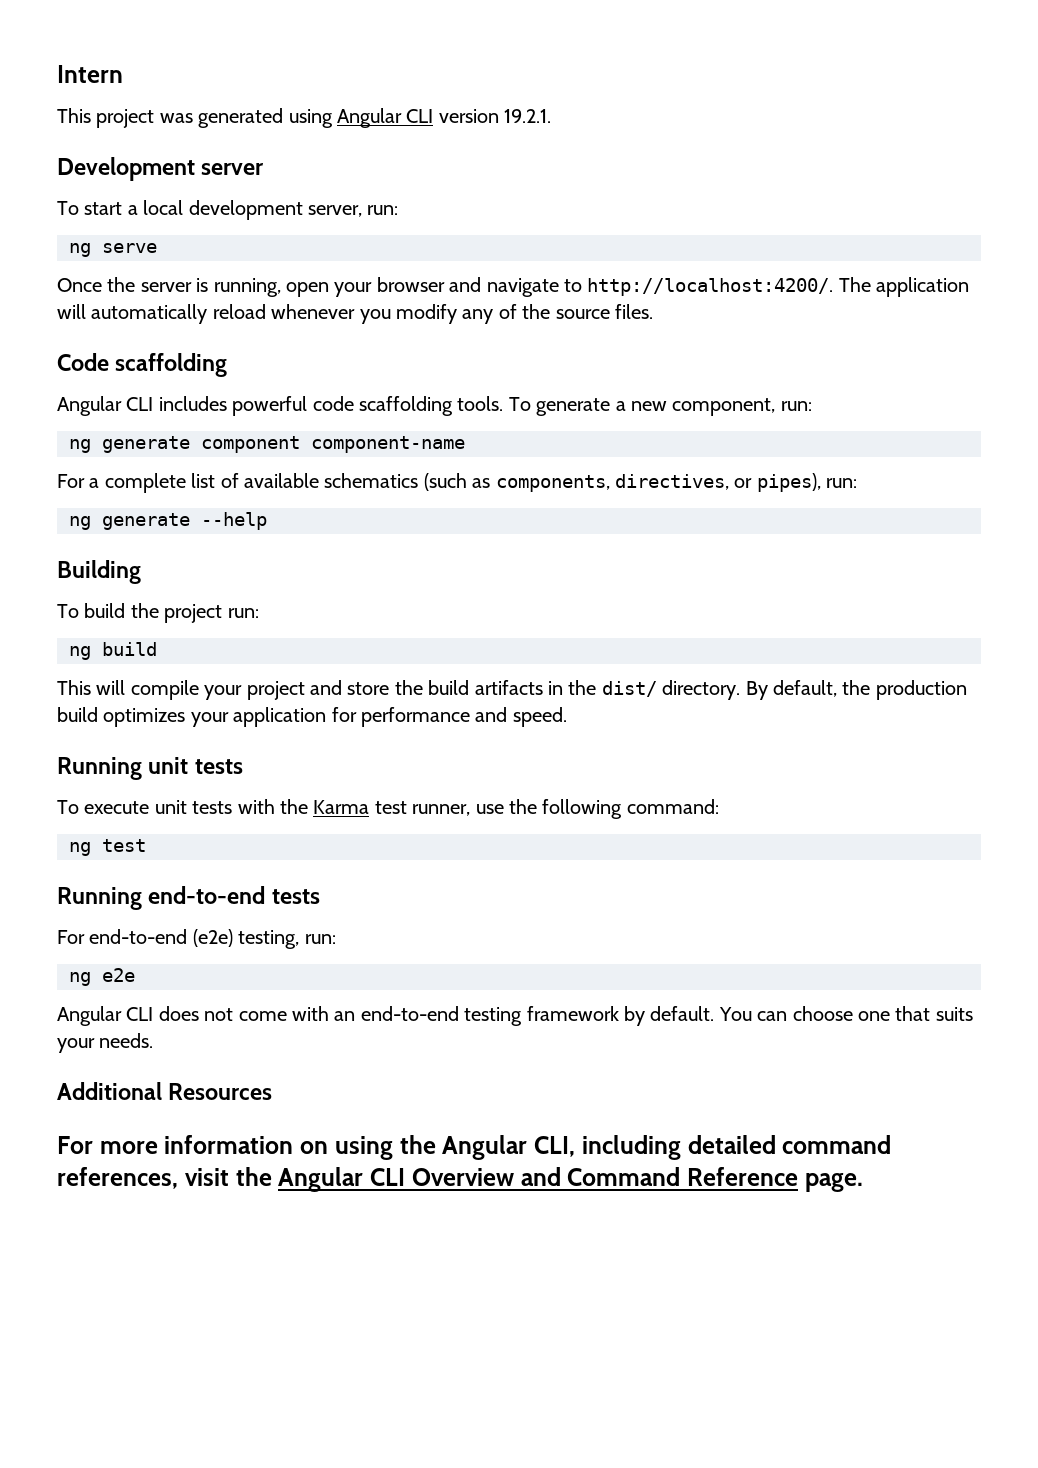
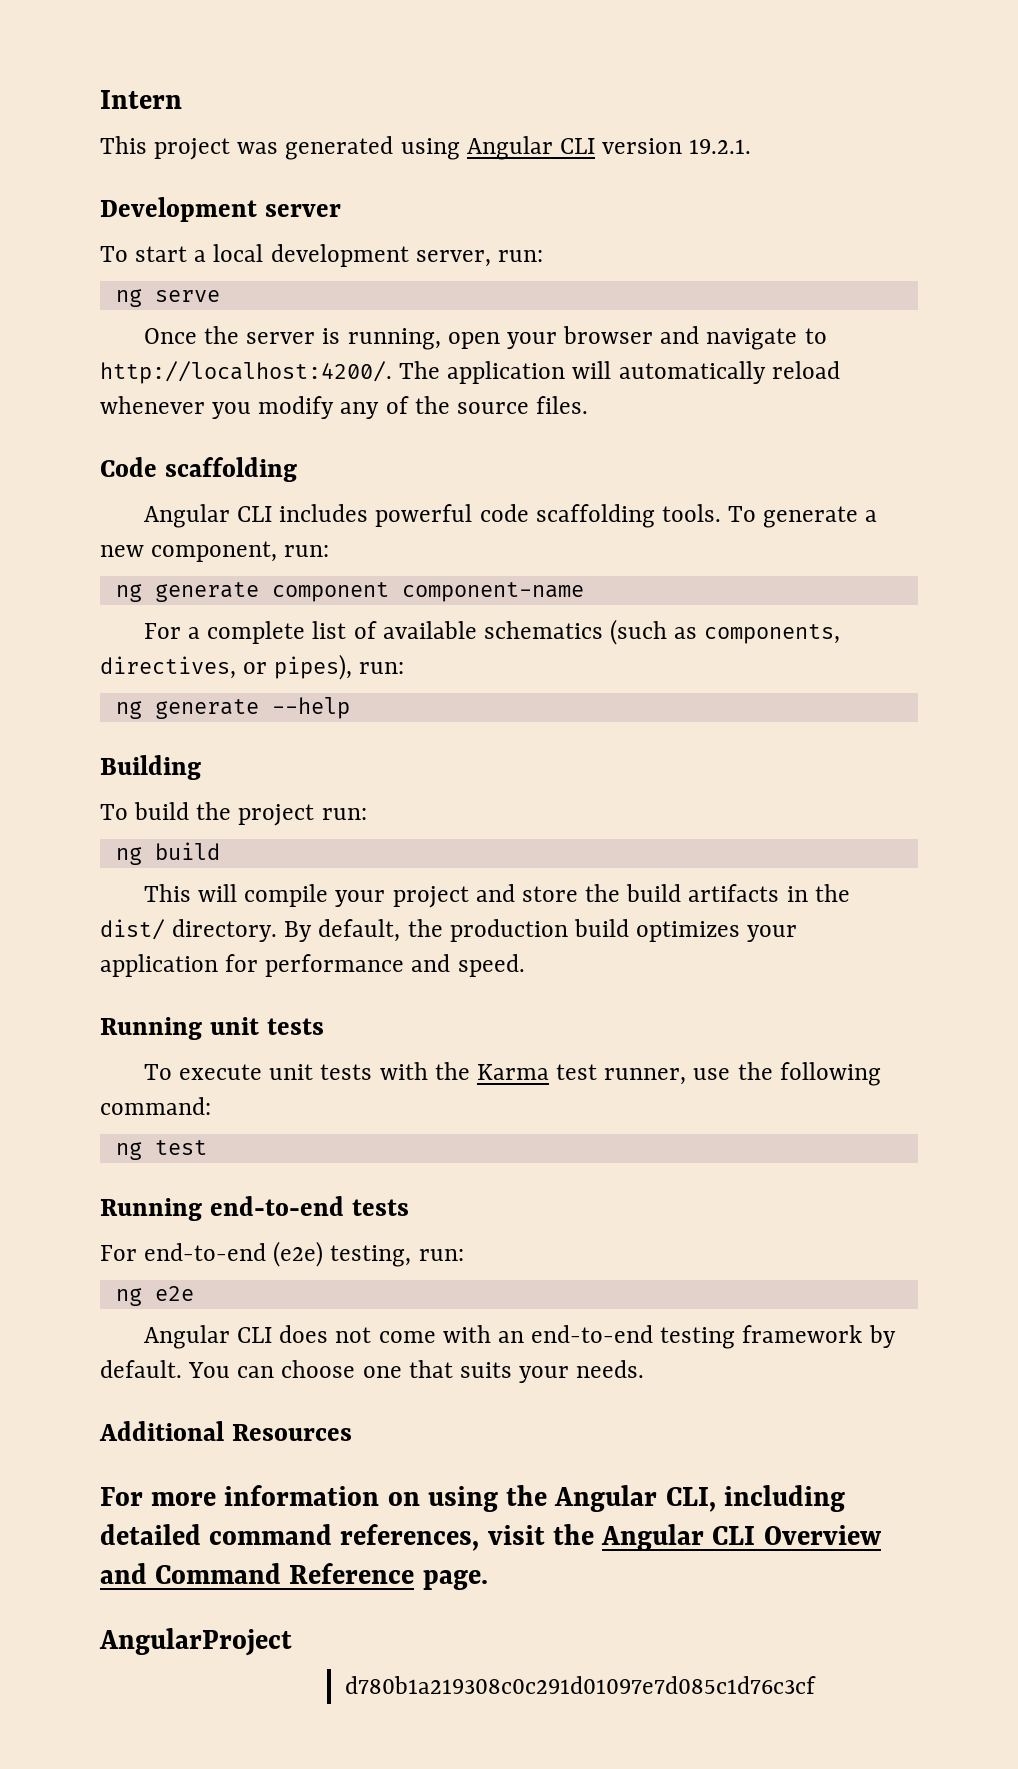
+ AngularProject
+ d780b1a219308c0c291d01097e7d085c1d76c3cf

